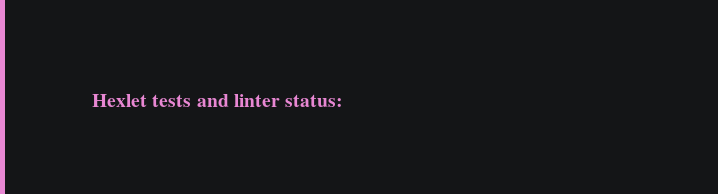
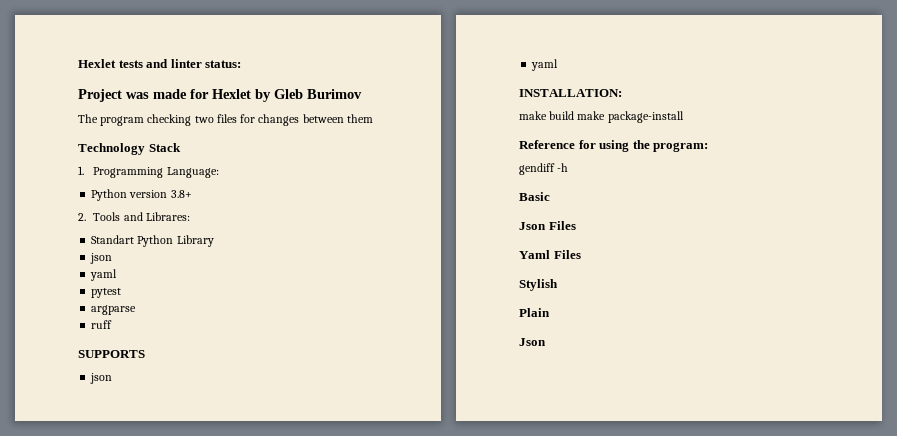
+ Project was made for Hexlet by Gleb Burimov
+ The program checking two files for changes between them
+ Technology Stack
+ 1. Programming Language:
+ Python version 3.8+
+ 2. Tools and Librares:
+ Standart Python Library
+ json
+ yaml
+ pytest
+ argparse
+ ruff
+ SUPPORTS
+ json
+ yaml
+ INSTALLATION:
+ make build make package-install
+ Reference for using the program:
+ gendiff -h
+ Basic
+ Json Files
+ Yaml Files
+ Stylish
+ Plain
+ Json

